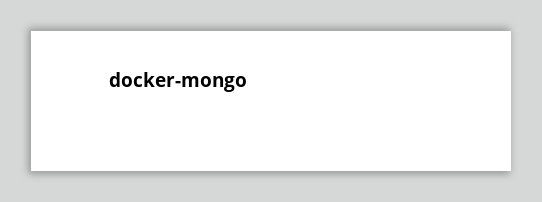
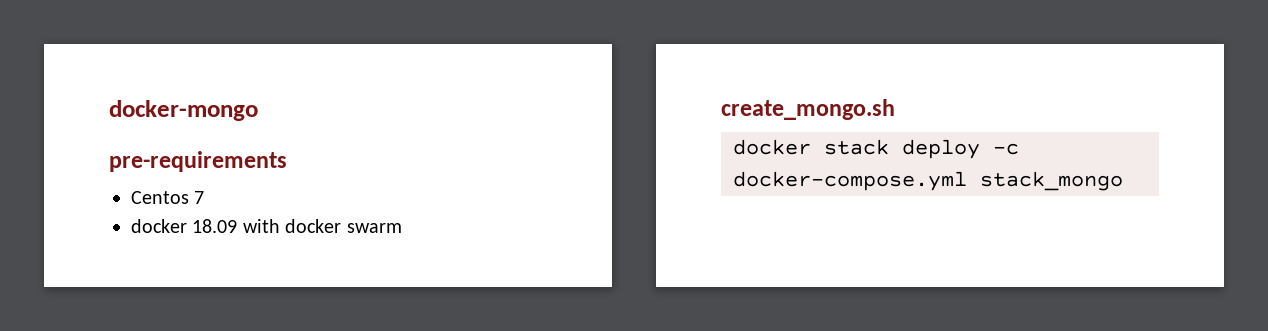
+ pre-requirements
+ Centos 7
+ docker 18.09 with docker swarm
+ create_mongo.sh
+ docker stack deploy -c docker-compose.yml stack_mongo

